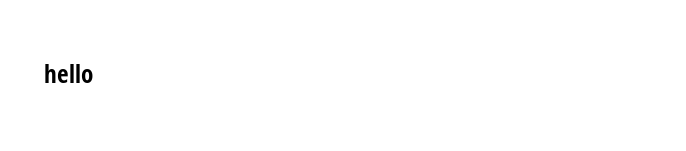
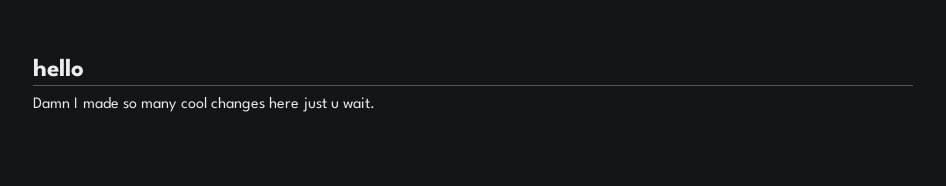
+ Damn I made so many cool changes here just u wait.

